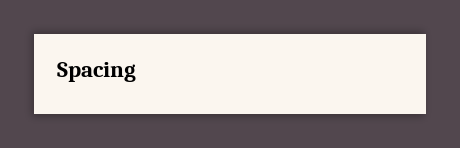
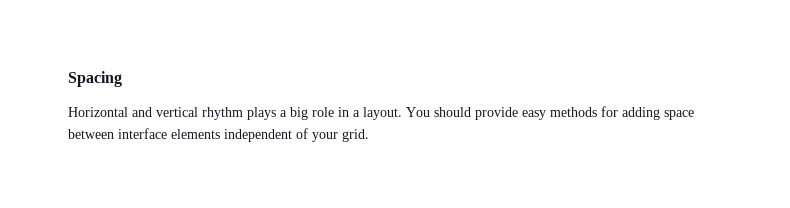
+ Horizontal and vertical rhythm plays a big role in a layout. You should provide easy methods for adding space between interface elements independent of your grid.

